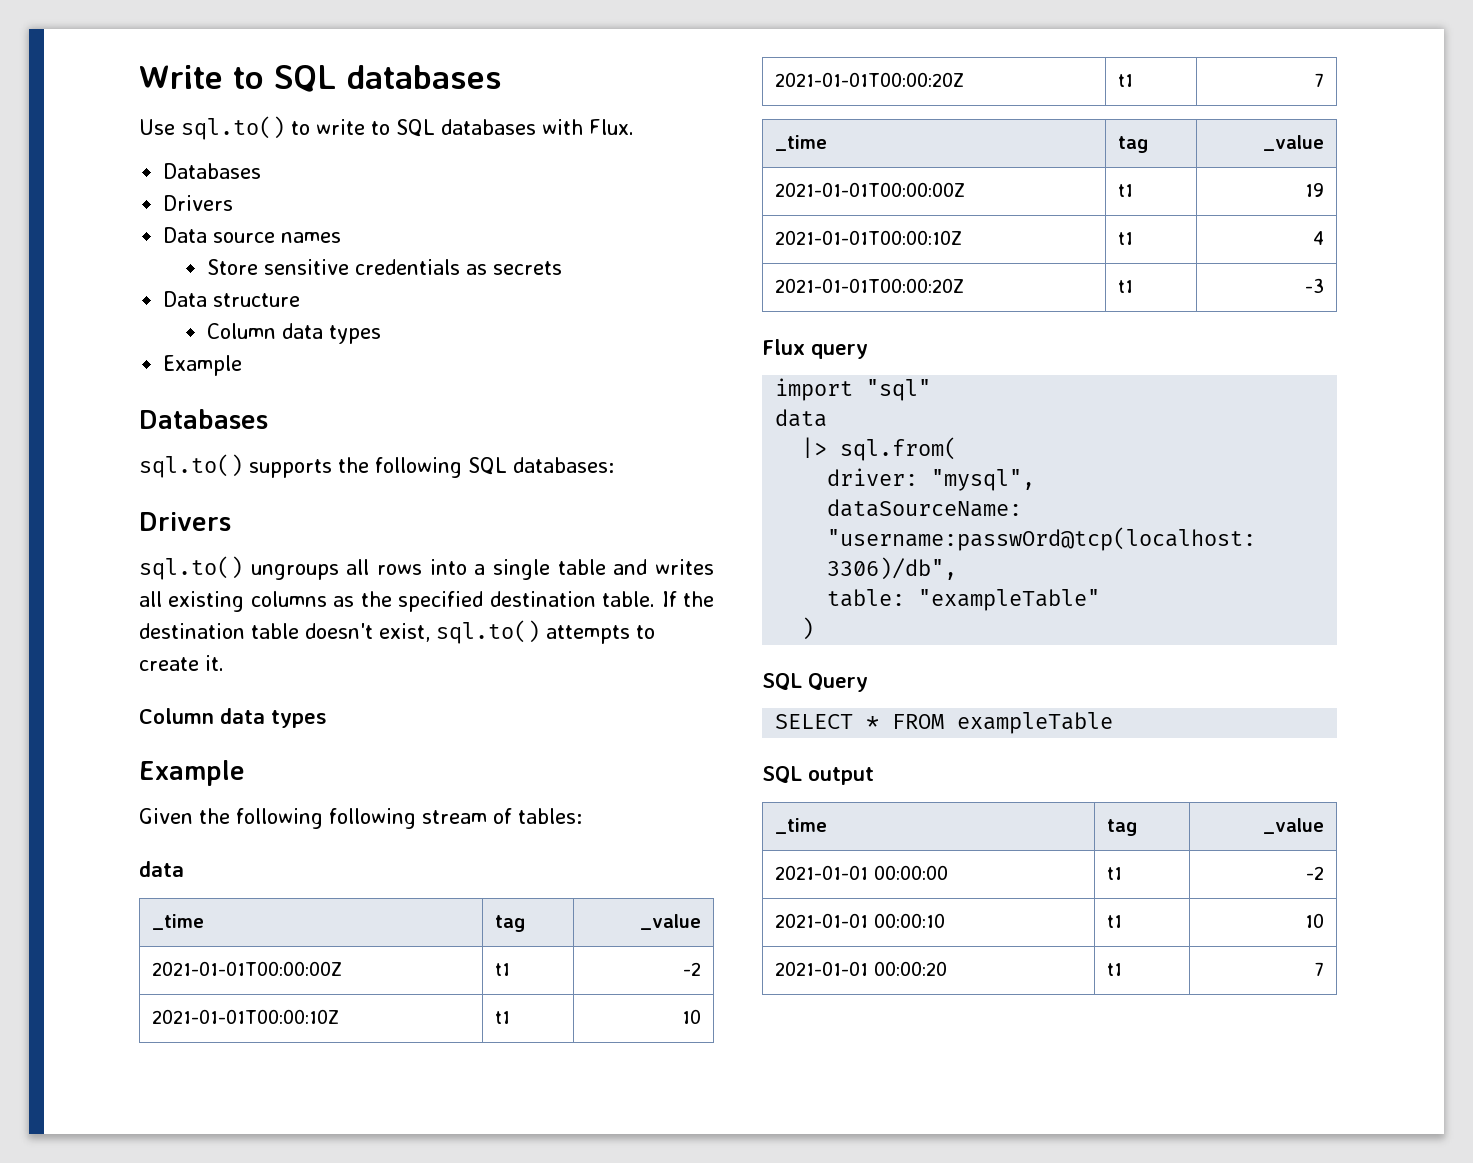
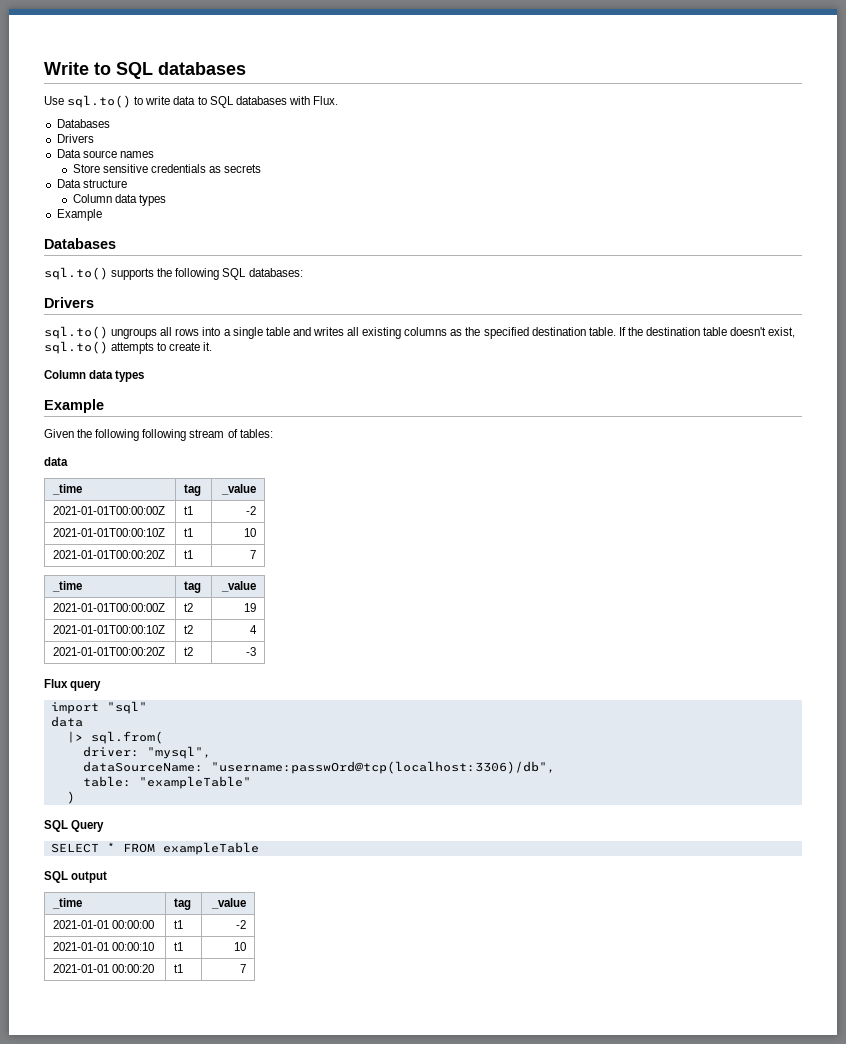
- Use sql.to() to write to SQL databases with Flux.
+ Use sql.to() to write data to SQL databases with Flux.
- 2021-01-01T00:00:00Z | t1 | 19
+ 2021-01-01T00:00:00Z | t2 | 19
- 2021-01-01T00:00:10Z | t1 | 4
+ 2021-01-01T00:00:10Z | t2 | 4
- 2021-01-01T00:00:20Z | t1 | -3
+ 2021-01-01T00:00:20Z | t2 | -3

